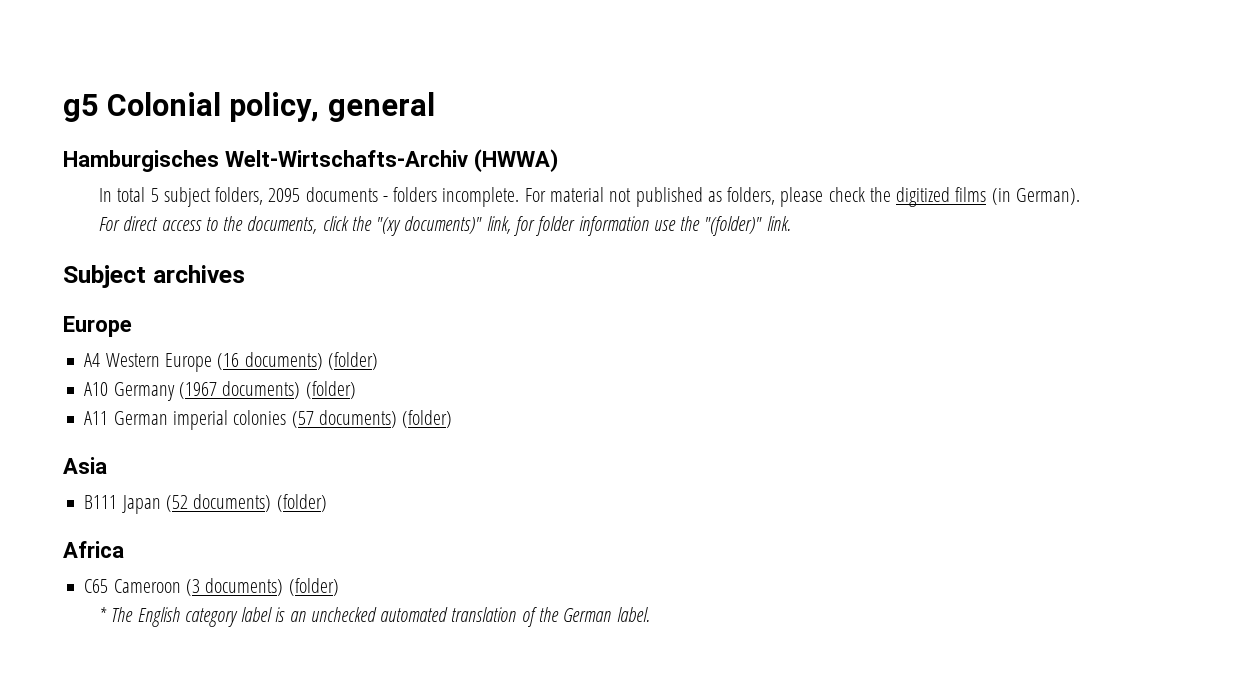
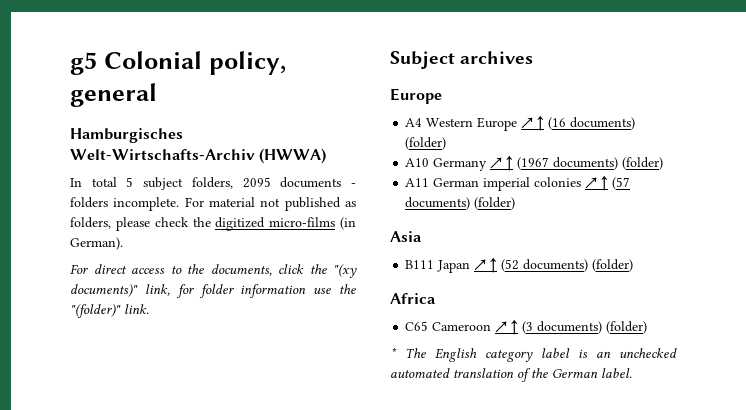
- For material not published as folders, please check the digitized films (in German).
+ For material not published as folders, please check the digitized micro-films (in German).
- A4 Western Europe (16 documents) (folder)
+ A4 Western Europe ↗ ↑ (16 documents) (folder)
- A10 Germany (1967 documents) (folder)
+ A10 Germany ↗ ↑ (1967 documents) (folder)
- A11 German imperial colonies (57 documents) (folder)
+ A11 German imperial colonies ↗ ↑ (57 documents) (folder)
- B111 Japan (52 documents) (folder)
+ B111 Japan ↗ ↑ (52 documents) (folder)
- C65 Cameroon (3 documents) (folder)
+ C65 Cameroon ↗ ↑ (3 documents) (folder)

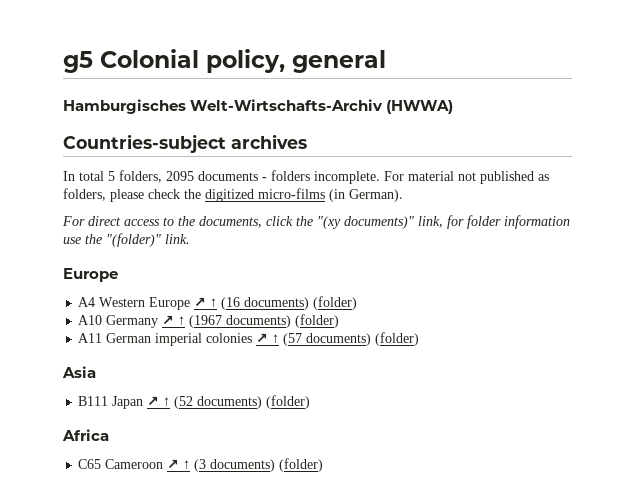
+ Countries-subject archives
- In total 5 subject folders, 2095 documents - folders incomplete.
+ In total 5 folders, 2095 documents - folders incomplete.
- Subject archives
- * The English category label is an unchecked automated translation of the German label.

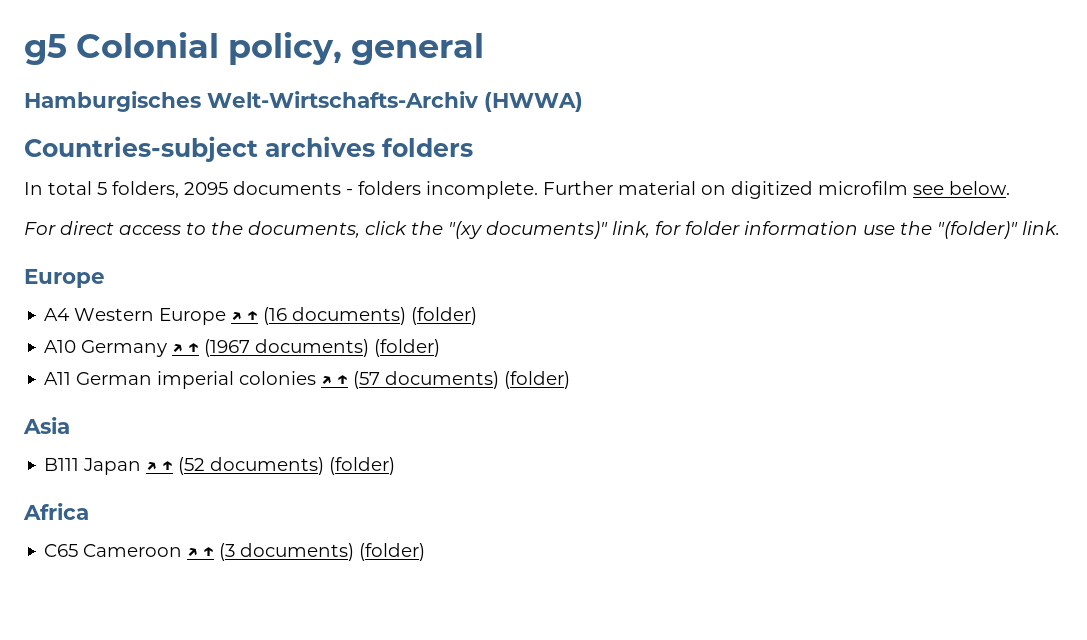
- Countries-subject archives
+ Countries-subject archives folders
- For material not published as folders, please check the digitized micro-films (in German).
+ Further material on digitized microfilm see below.

